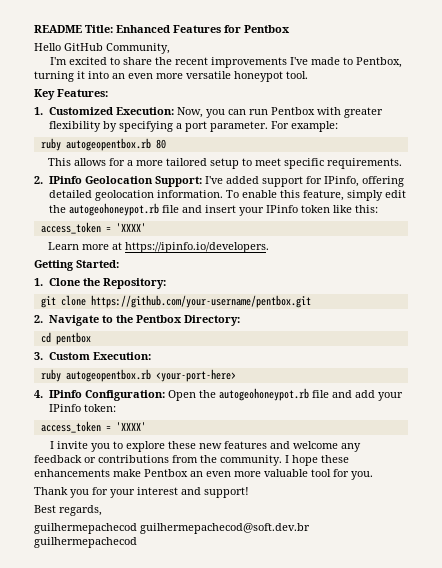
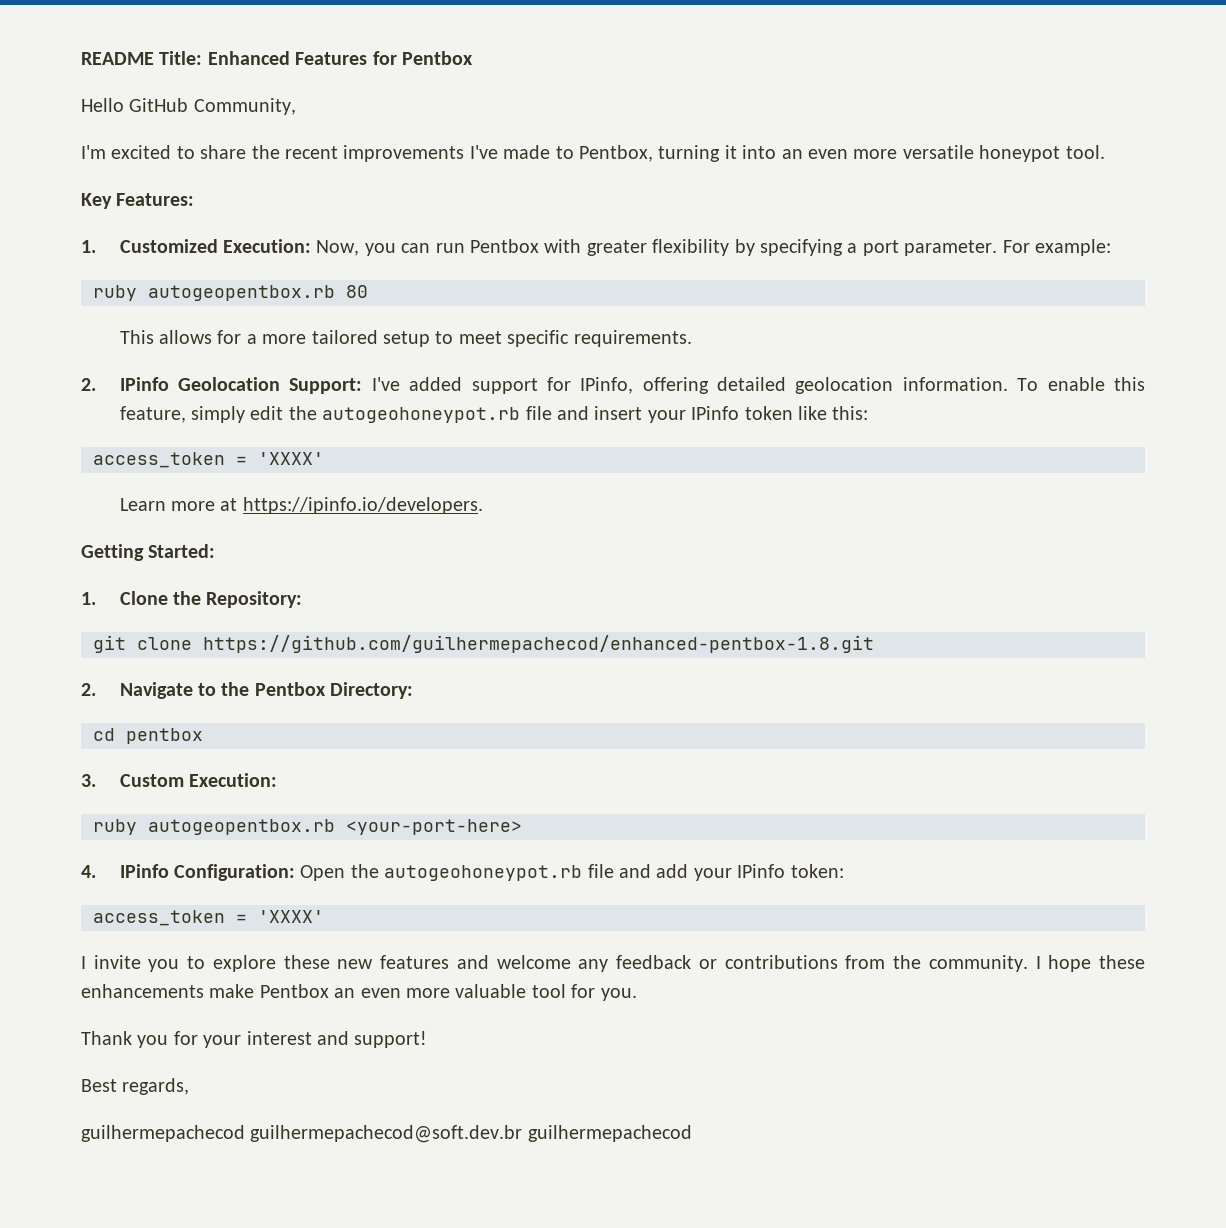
- git clone https://github.com/your-username/pentbox.git
+ git clone https://github.com/guilhermepachecod/enhanced-pentbox-1.8.git

